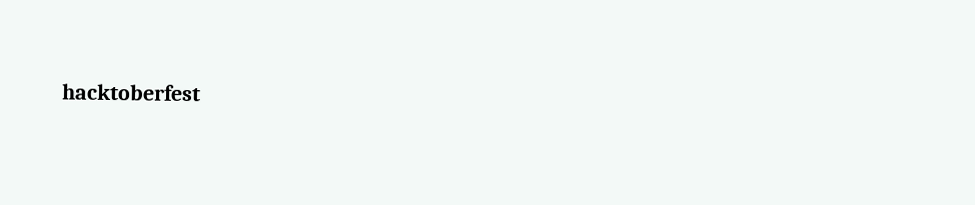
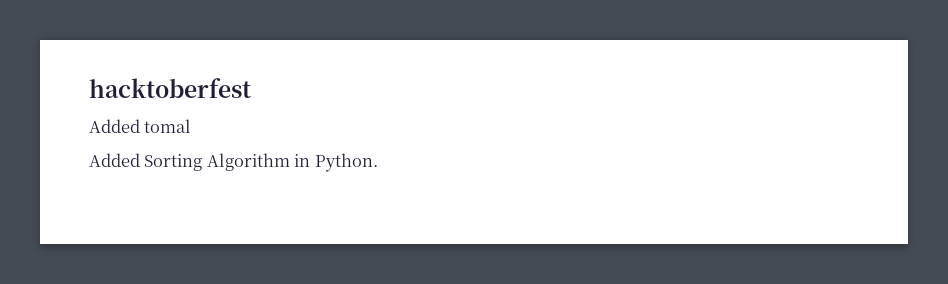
+ Added tomal
+ Added Sorting Algorithm in Python.

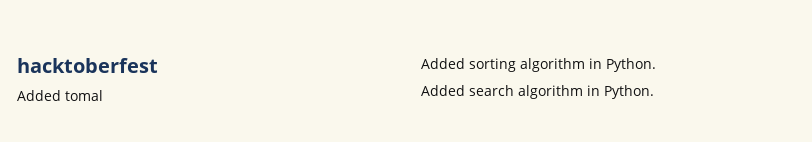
- Added Sorting Algorithm in Python.
+ Added sorting algorithm in Python.
+ Added search algorithm in Python.

